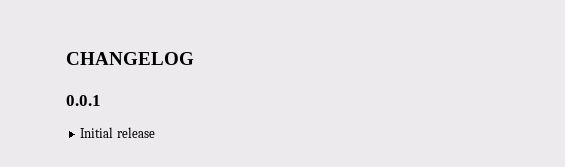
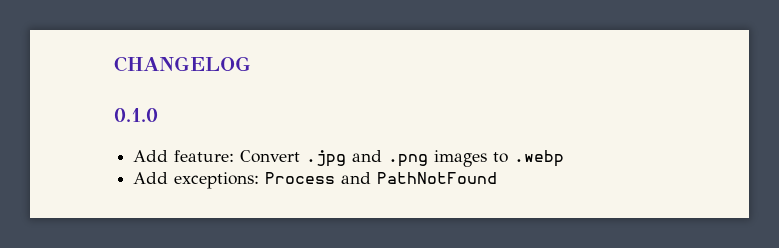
- 0.0.1
- Initial release
+ 0.1.0
+ Add feature: Convert .jpg and .png images to .webp
+ Add exceptions: Process and PathNotFound

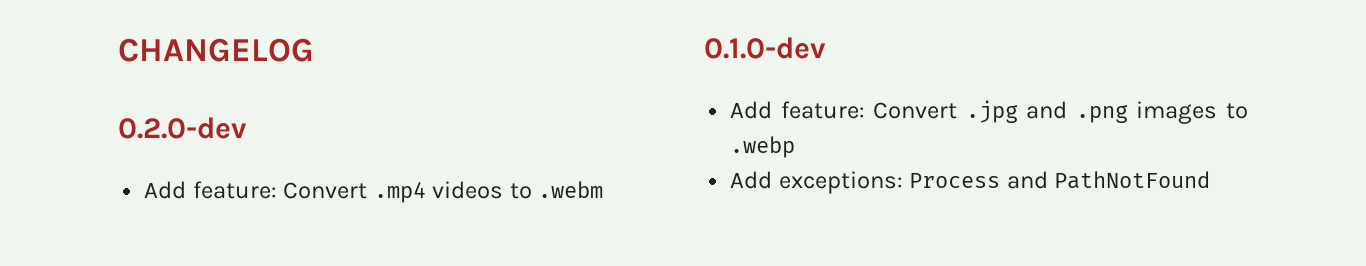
- 0.1.0
+ 0.2.0-dev
+ Add feature: Convert .mp4 videos to .webm
+ 0.1.0-dev

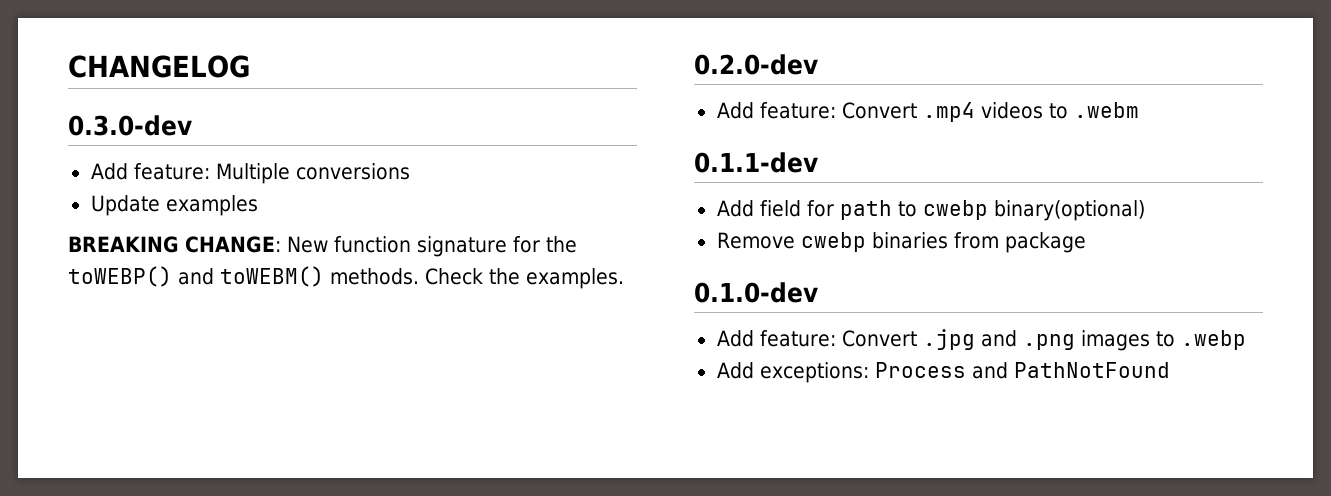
+ 0.3.0-dev
+ Add feature: Multiple conversions
+ Update examples
+ BREAKING CHANGE: New function signature for the toWEBP() and toWEBM() methods. Check the examples.
+ 0.1.1-dev
+ Add field for path to cwebp binary(optional)
+ Remove cwebp binaries from package

